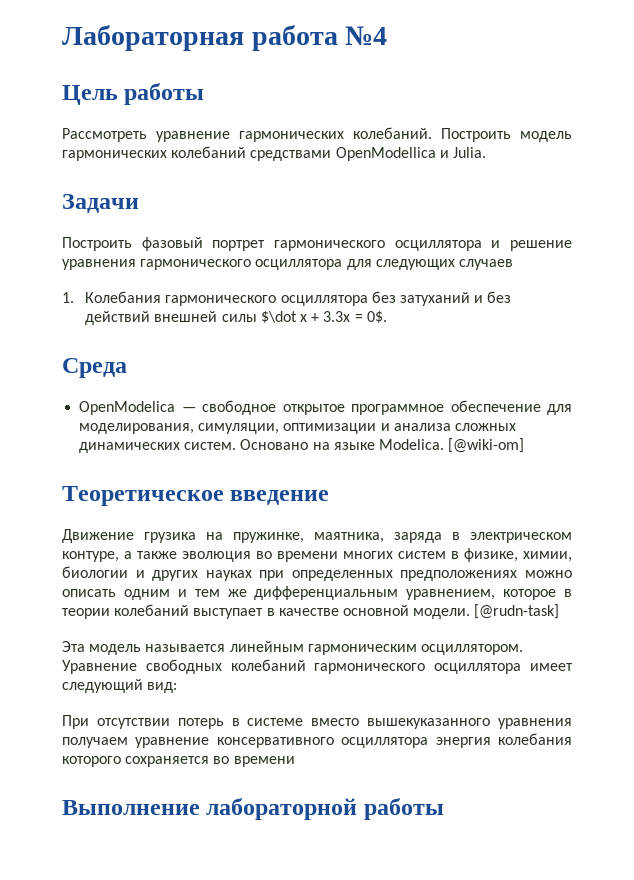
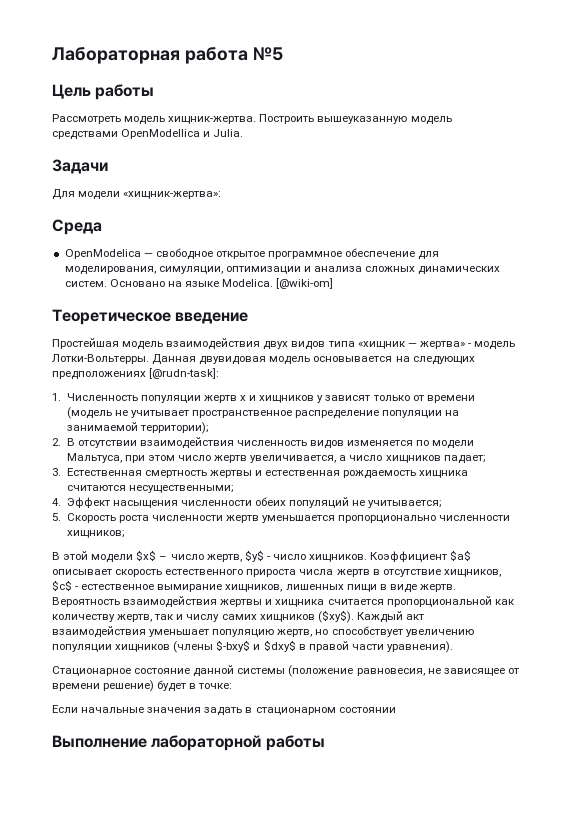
- Лабораторная работа №4
+ Лабораторная работа №5
- Рассмотреть уравнение гармонических колебаний. Построить модель гармонических колебаний средствами OpenModellica и Julia.
+ Рассмотреть модель хищник-жертва. Построить вышеуказанную модель средствами OpenModellica и Julia.
- Построить фазовый портрет гармонического осциллятора и решение уравнения гармонического осциллятора для следующих случаев
- 1. Колебания гармонического осциллятора без затуханий и без действий внешней силы $\dot x + 3.3x = 0$.
+ Для модели «хищник-жертва»:
- Движение грузика на пружинке, маятника, заряда в электрическом контуре, а также эволюция во времени многих систем в физике, химии, биологии и других науках при определенных предположениях можно описать одним и тем же дифференциальным уравнением, которое в теории колебаний выступает в качестве основной модели. [@rudn-task]
- Эта модель называется линейным гармоническим осциллятором. Уравнение свободных колебаний гармонического осциллятора имеет следующий вид:
- При отсутствии потерь в системе вместо вышекуказанного уравнения получаем уравнение консервативного осциллятора энергия колебания которого сохраняется во времени
+ Простейшая модель взаимодействия двух видов типа «хищник — жертва» - модель Лотки-Вольтерры. Данная двувидовая модель основывается на следующих предположениях [@rudn-task]:
+ 1. Численность популяции жертв x и хищников y зависят только от времени (модель не учитывает пространственное распределение популяции на занимаемой территории);
+ 2. В отсутствии взаимодействия численность видов изменяется по модели Мальтуса, при этом число жертв увеличивается, а число хищников падает;
+ 3. Естественная смертность жертвы и естественная рождаемость хищника считаются несущественными;
+ 4. Эффект насыщения численности обеих популяций не учитывается;
+ 5. Скорость роста численности жертв уменьшается пропорционально численности хищников;
+ В этой модели $x$ – число жертв, $y$ - число хищников. Коэффициент $a$ описывает скорость естественного прироста числа жертв в отсутствие хищников, $с$ - естественное вымирание хищников, лишенных пищи в виде жертв. Вероятность взаимодействия жертвы и хищника считается пропорциональной как количеству жертв, так и числу самих хищников ($xy$). Каждый акт взаимодействия уменьшает популяцию жертв, но способствует увеличению популяции хищников (члены $-bxy$ и $dxy$ в правой части уравнения).
+ Стационарное состояние данной системы (положение равновесия, не зависящее от времени решение) будет в точке:
+ Если начальные значения задать в стационарном состоянии

